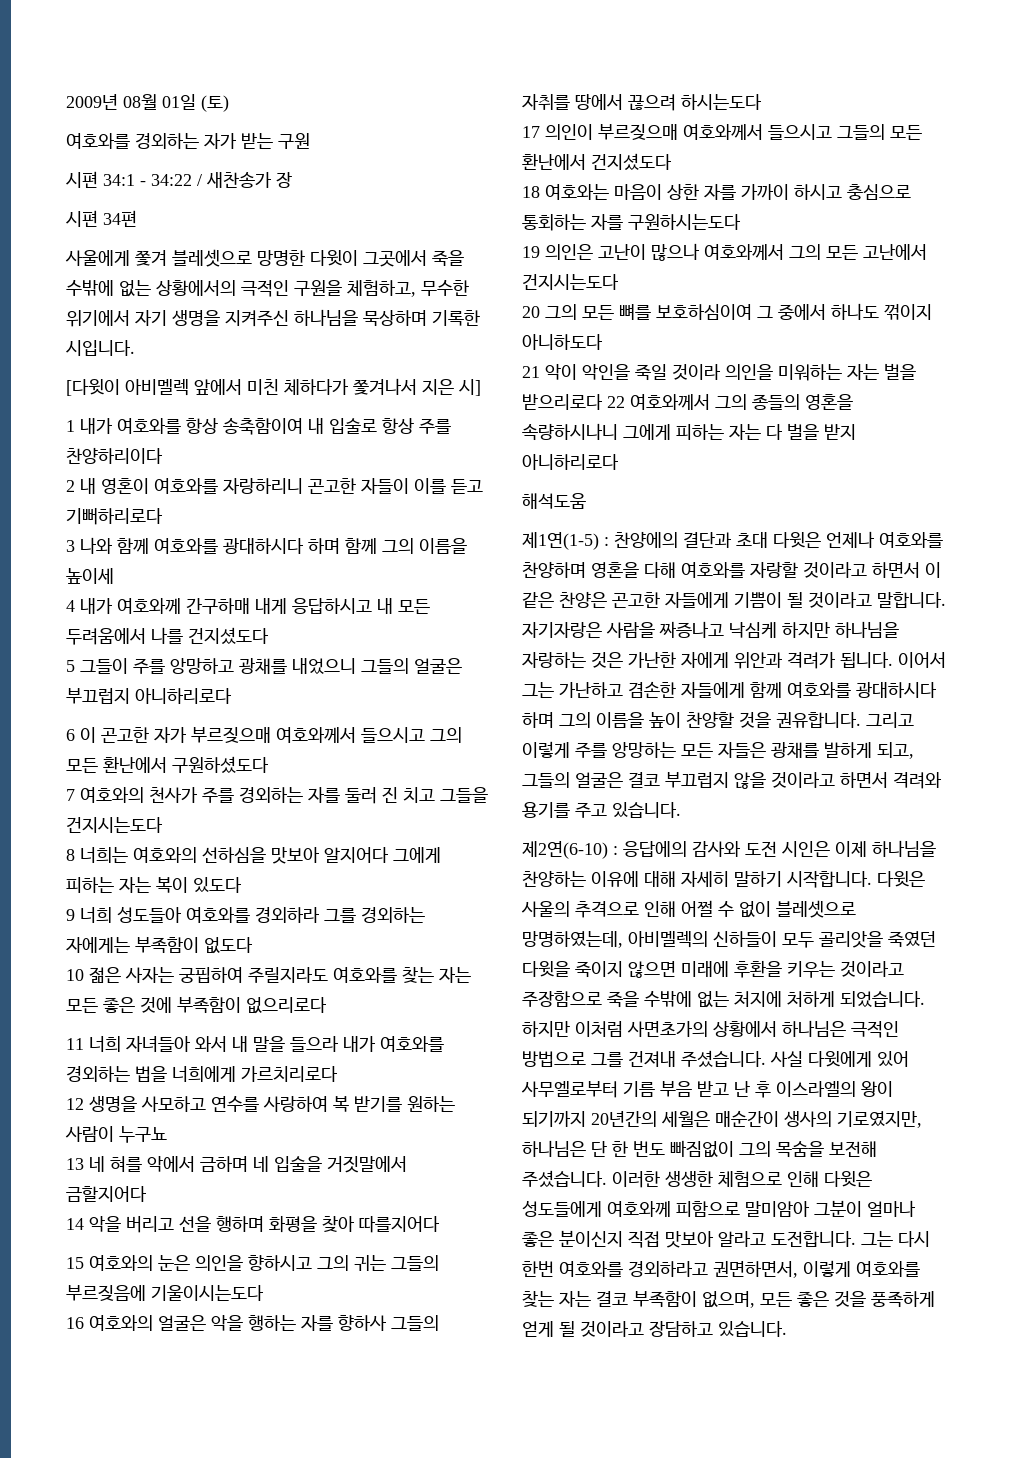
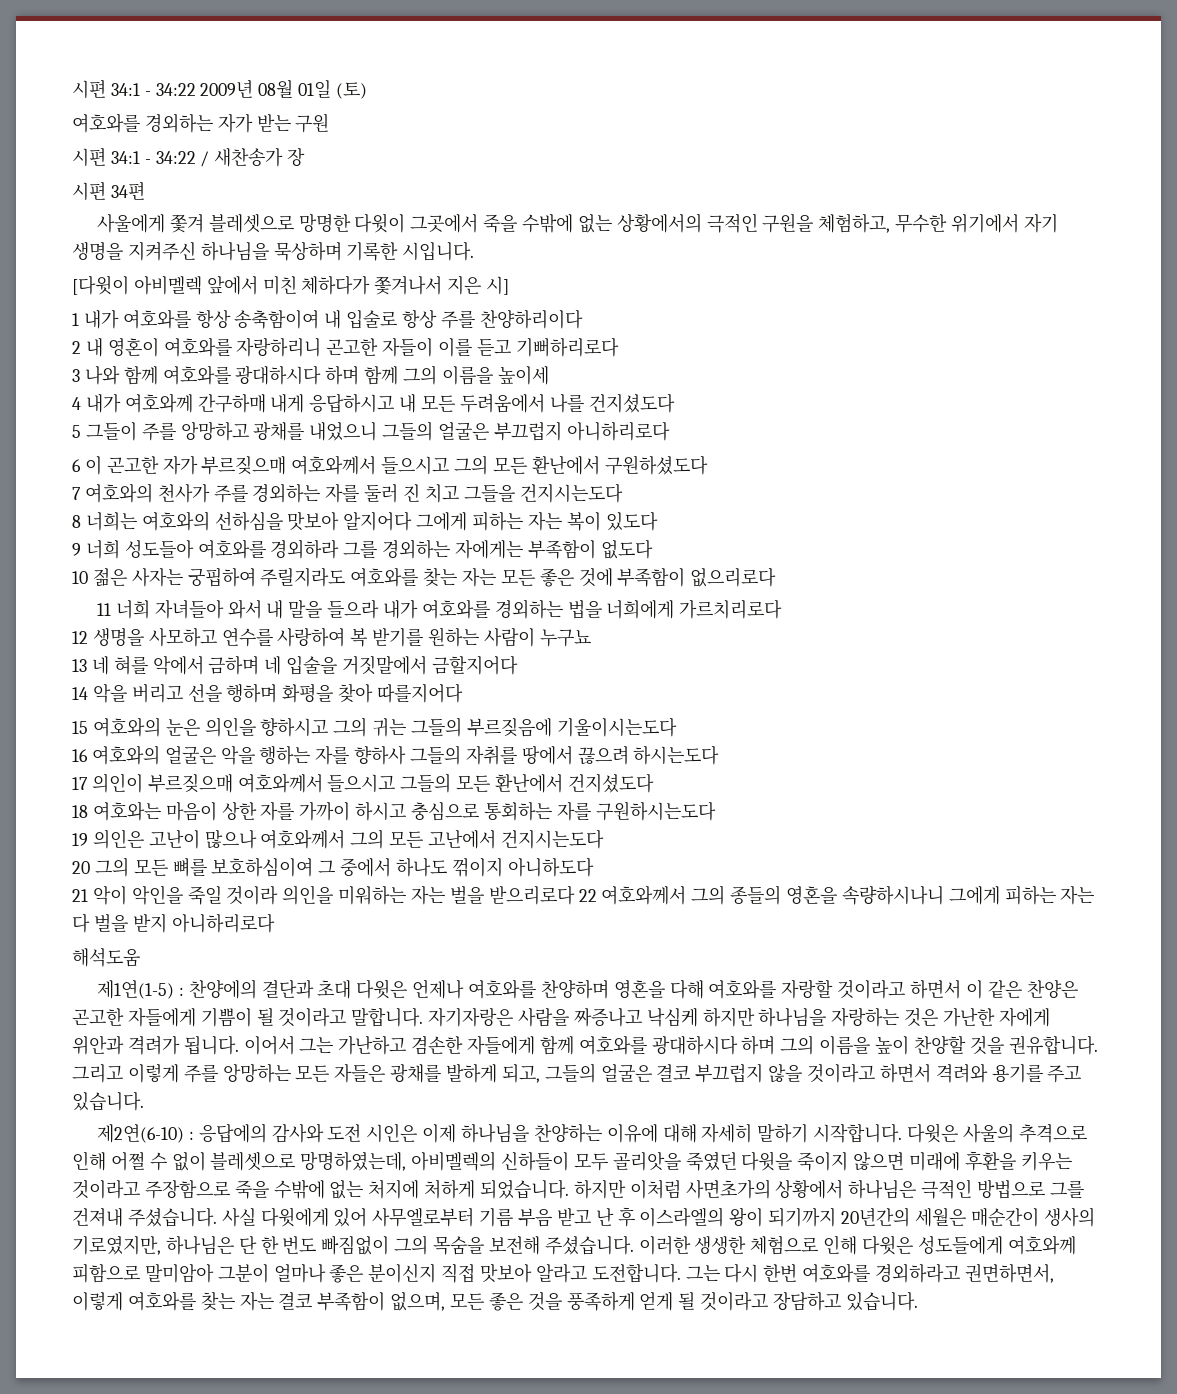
- 2009년 08월 01일 (토)
+ 시편 34:1 - 34:22 2009년 08월 01일 (토)

